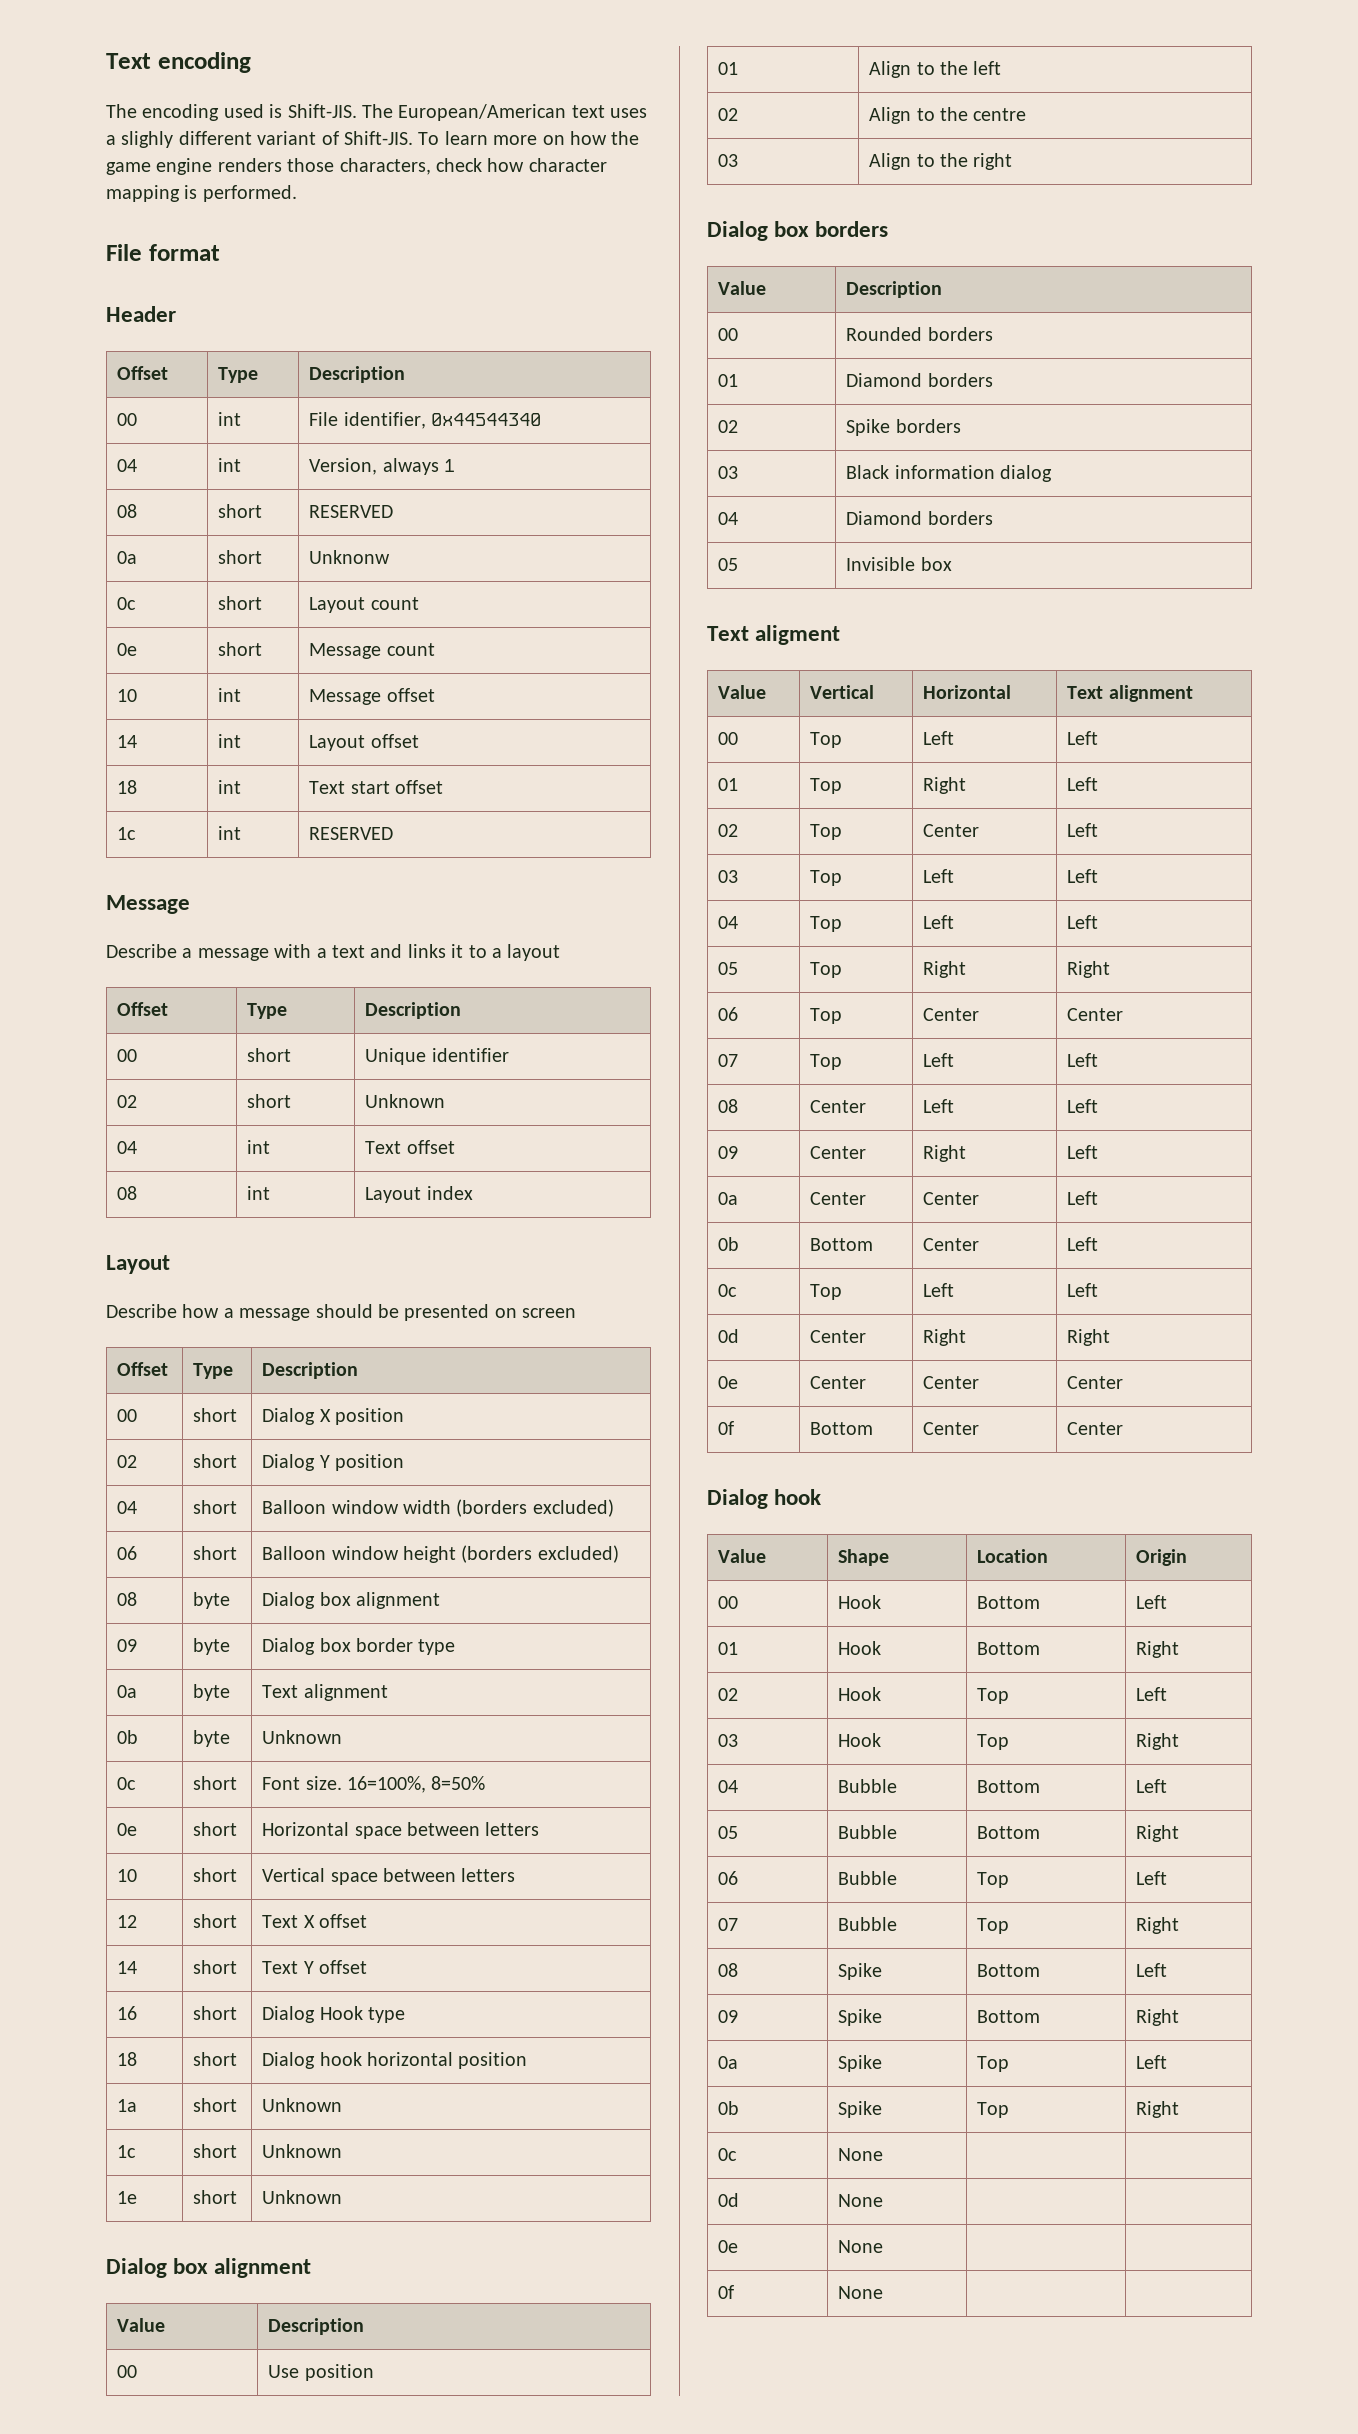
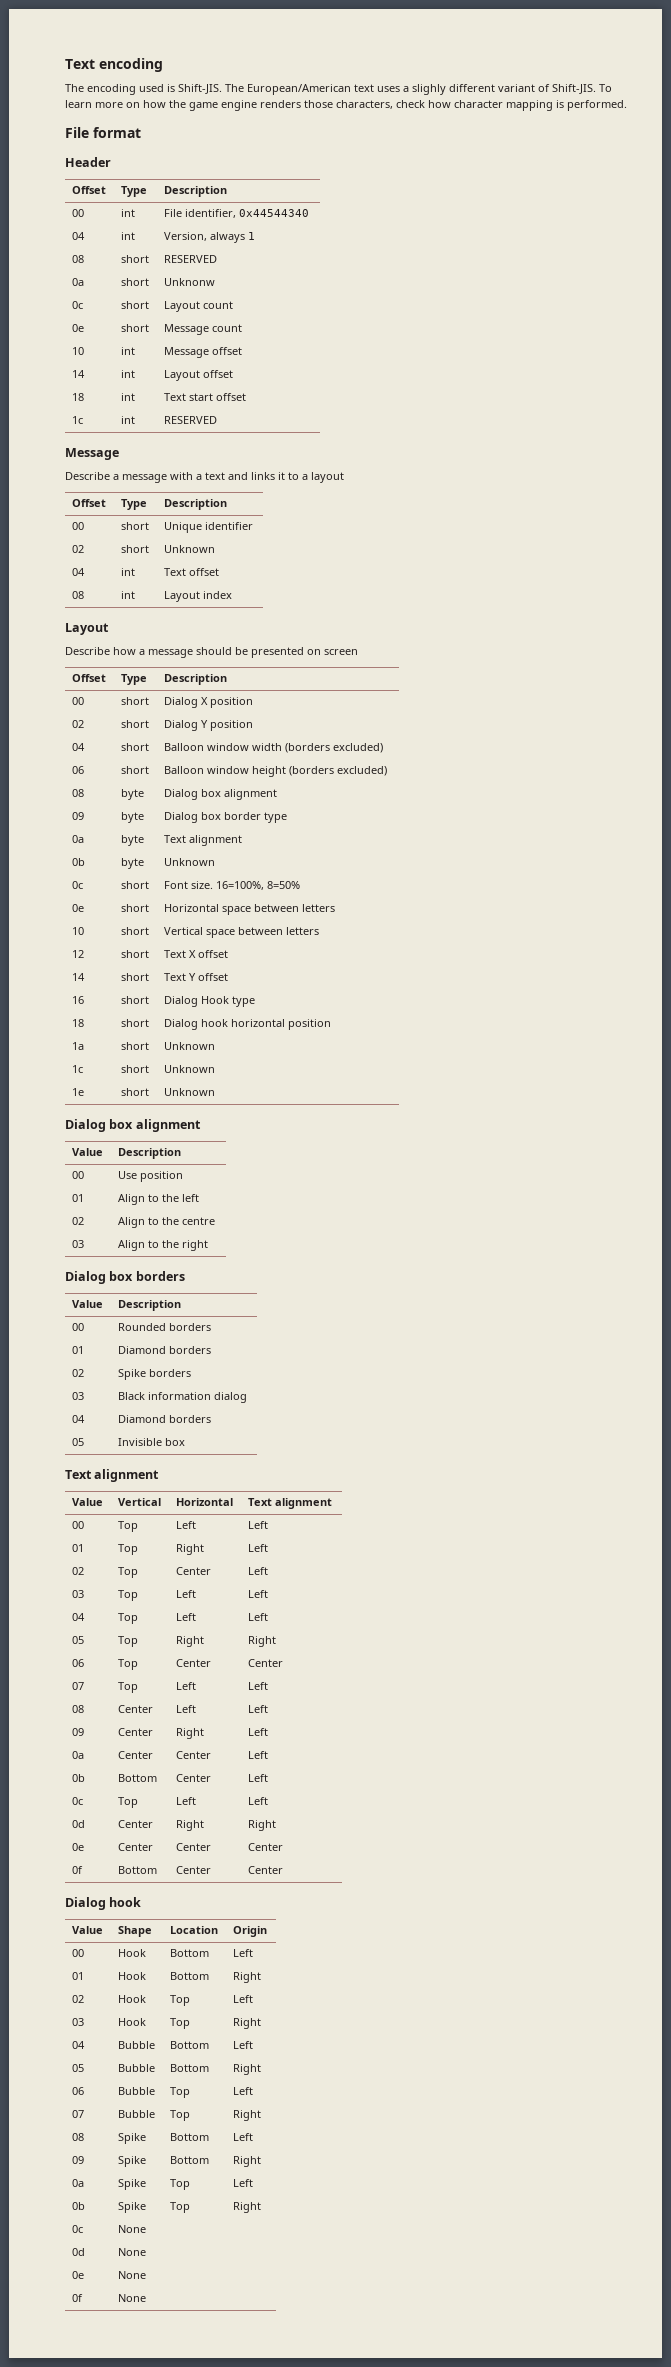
  05 | Invisible box
- Text aligment
+ Text alignment

